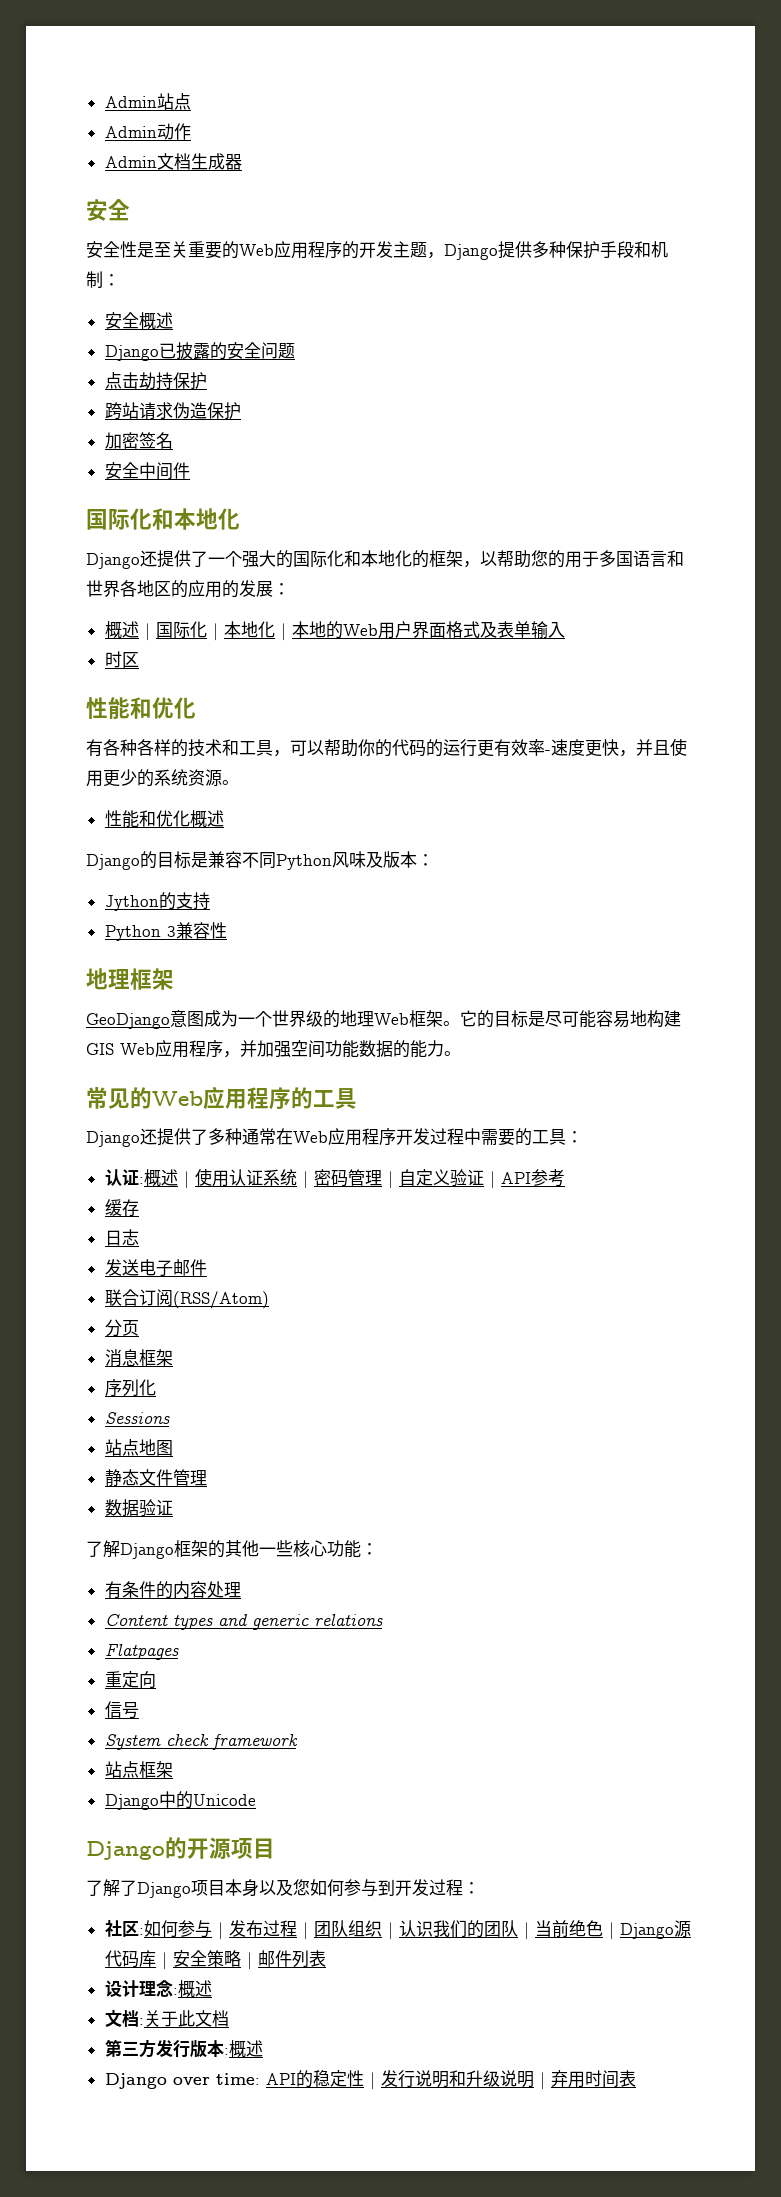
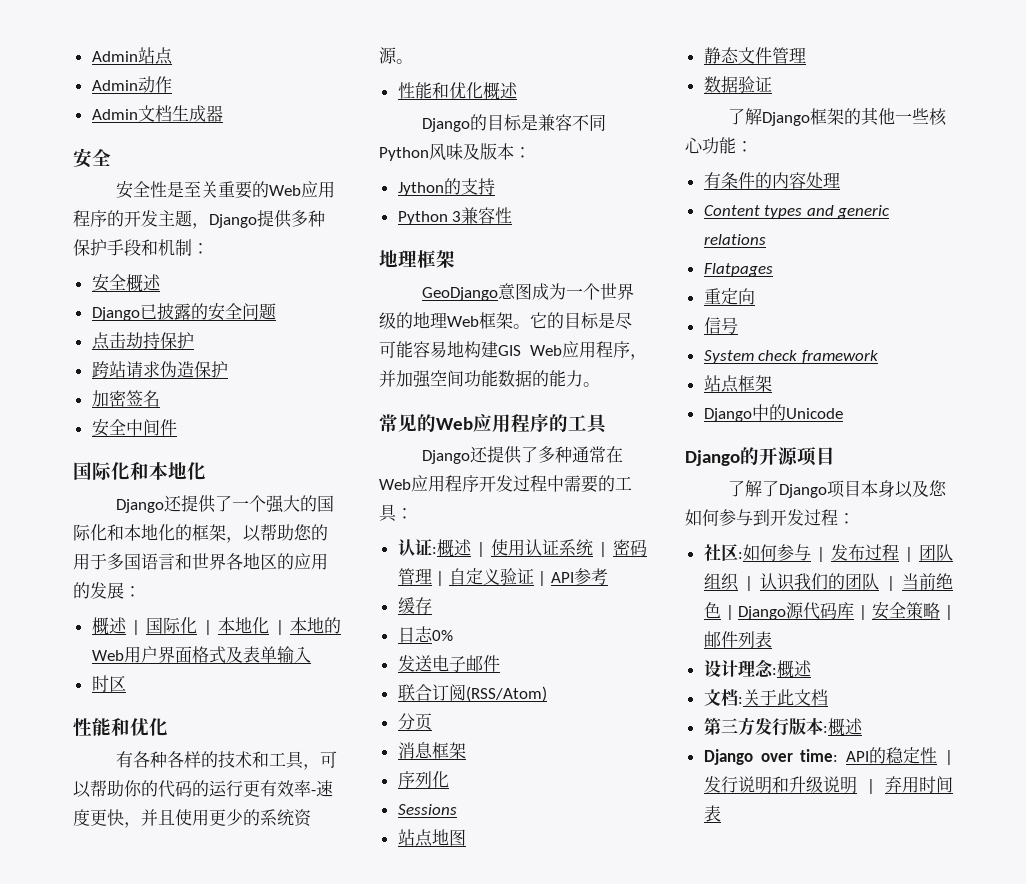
- 日志
+ 日志0%

